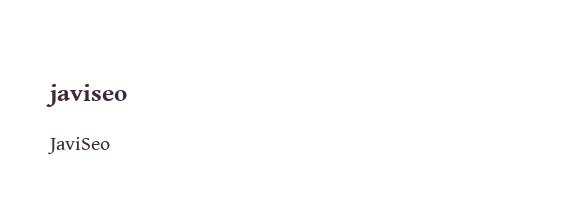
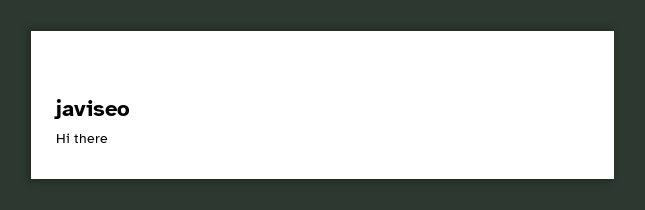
- JaviSeo
+ Hi there

